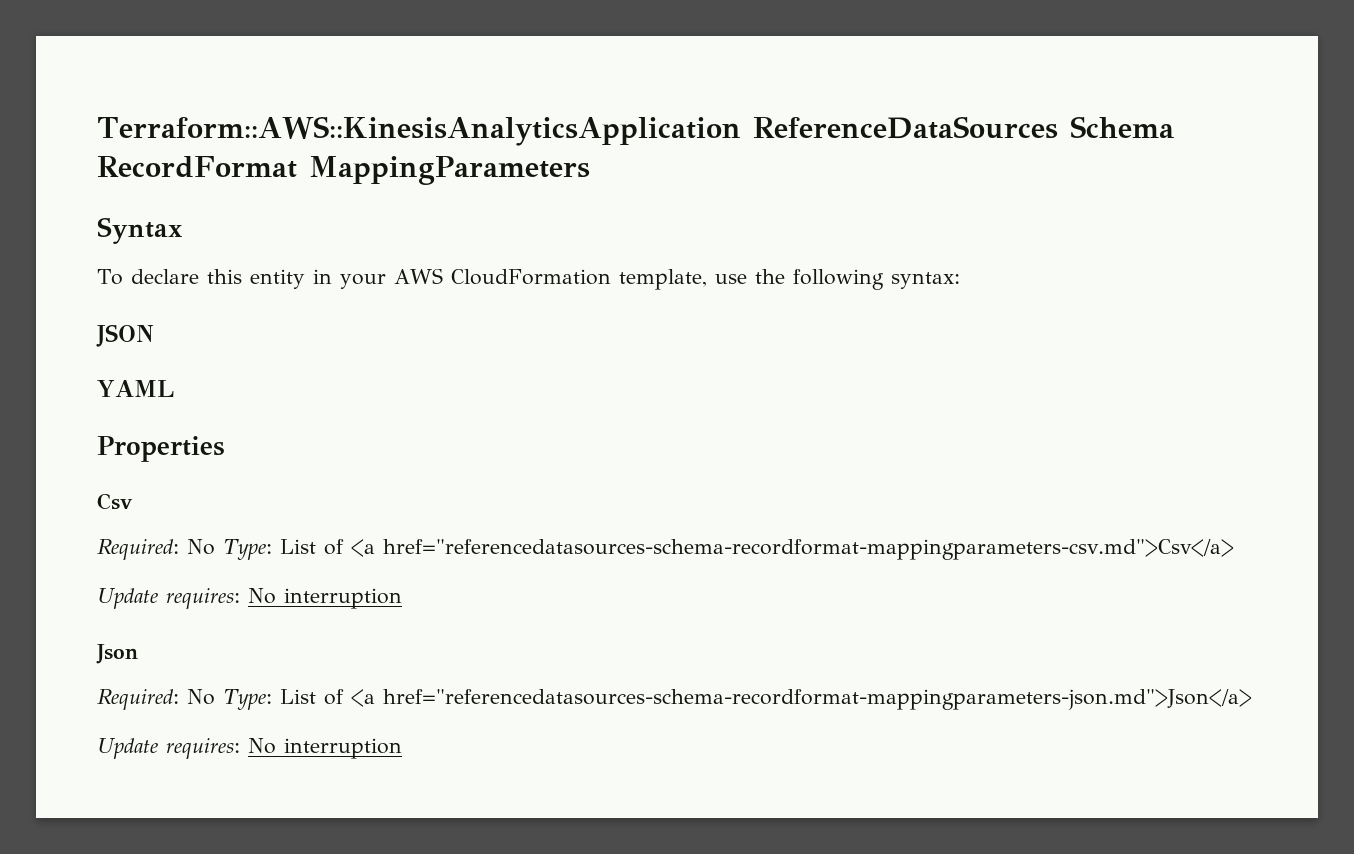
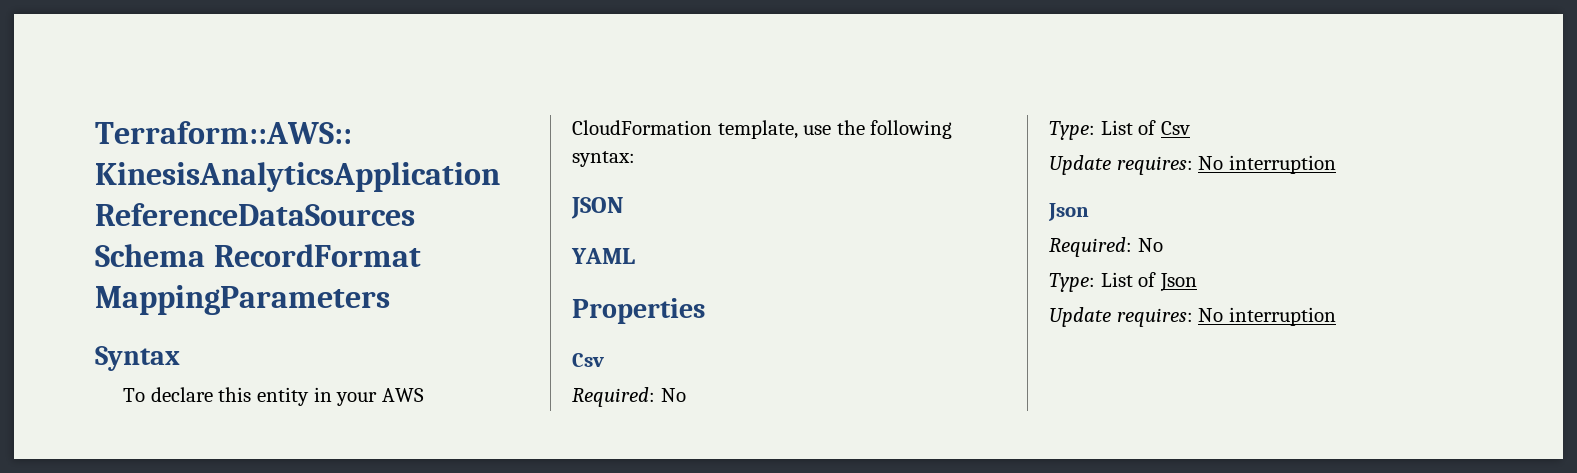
  Properties
  Csv
- Required: No Type: List of <a href="referencedatasources-schema-recordformat-mappingparameters-csv.md">Csv</a>
+ Required: No
+ Type: List of Csv
  Update requires: No interruption
  Json
- Required: No Type: List of <a href="referencedatasources-schema-recordformat-mappingparameters-json.md">Json</a>
+ Required: No
+ Type: List of Json

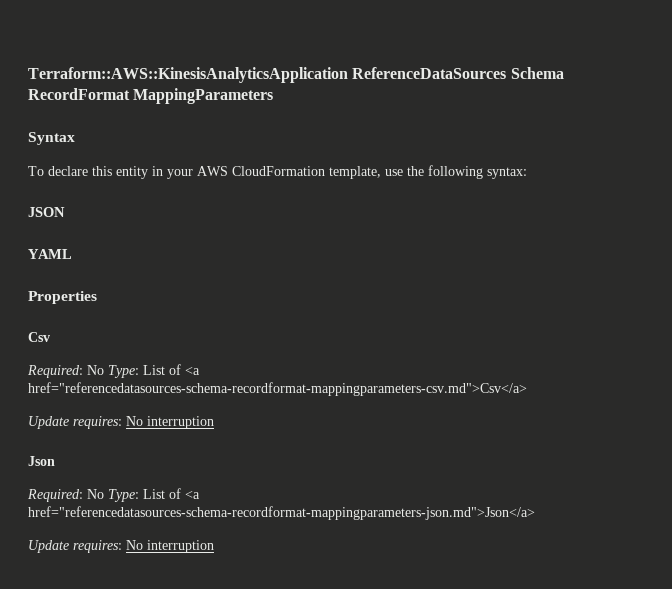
  Properties
  Csv
- Required: No
- Type: List of Csv
+ Required: No Type: List of <a href="referencedatasources-schema-recordformat-mappingparameters-csv.md">Csv</a>
  Update requires: No interruption
  Json
- Required: No
- Type: List of Json
+ Required: No Type: List of <a href="referencedatasources-schema-recordformat-mappingparameters-json.md">Json</a>

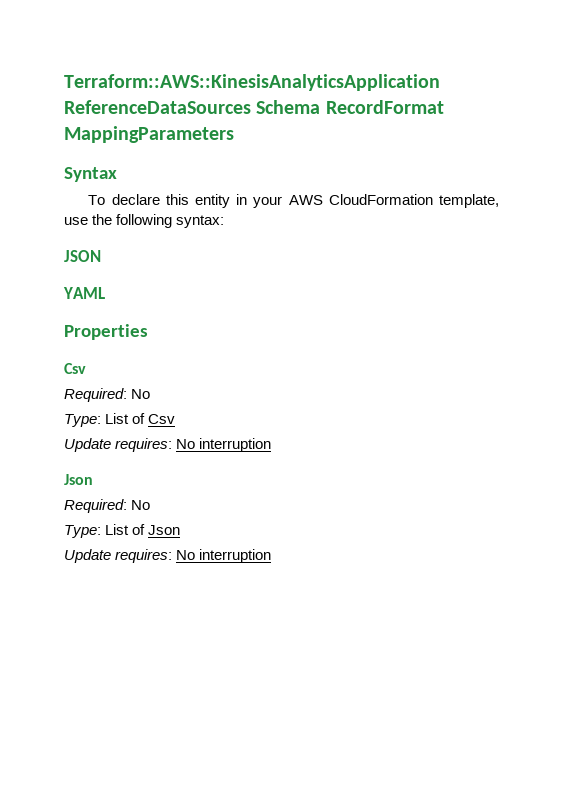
  Properties
  Csv
- Required: No Type: List of <a href="referencedatasources-schema-recordformat-mappingparameters-csv.md">Csv</a>
+ Required: No
+ Type: List of Csv
  Update requires: No interruption
  Json
- Required: No Type: List of <a href="referencedatasources-schema-recordformat-mappingparameters-json.md">Json</a>
+ Required: No
+ Type: List of Json

